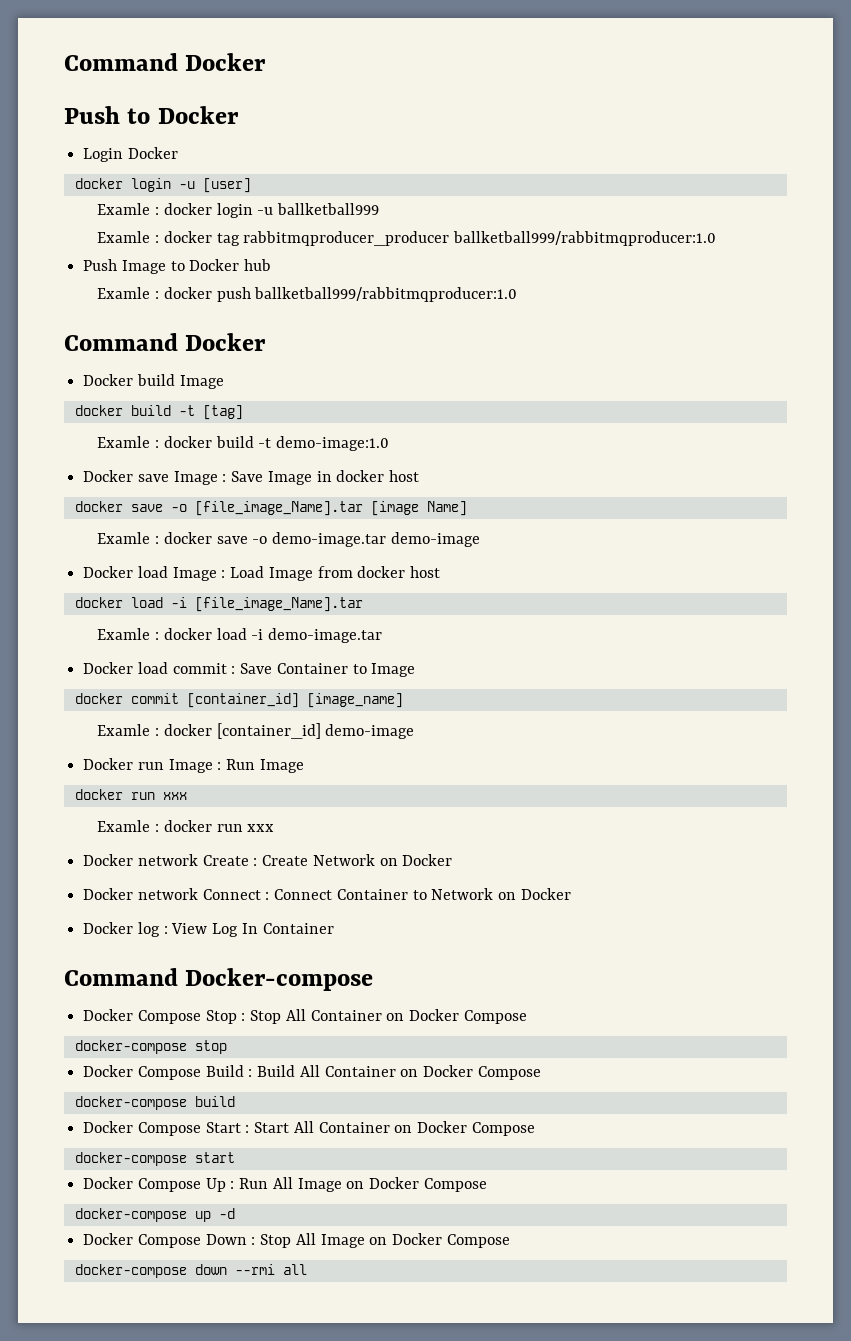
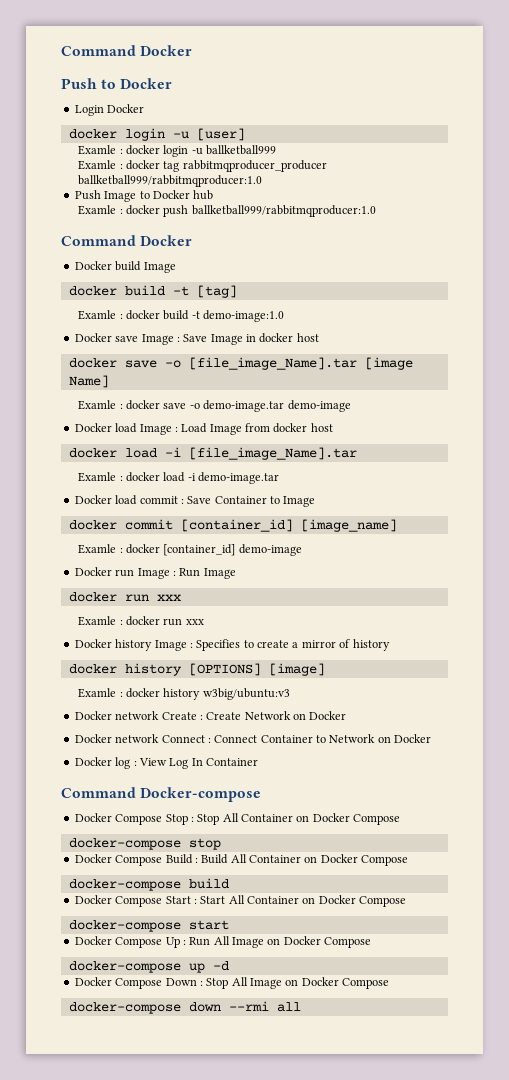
+ Docker history Image : Specifies to create a mirror of history
+ docker history [OPTIONS] [image]
+ Examle : docker history w3big/ubuntu:v3

